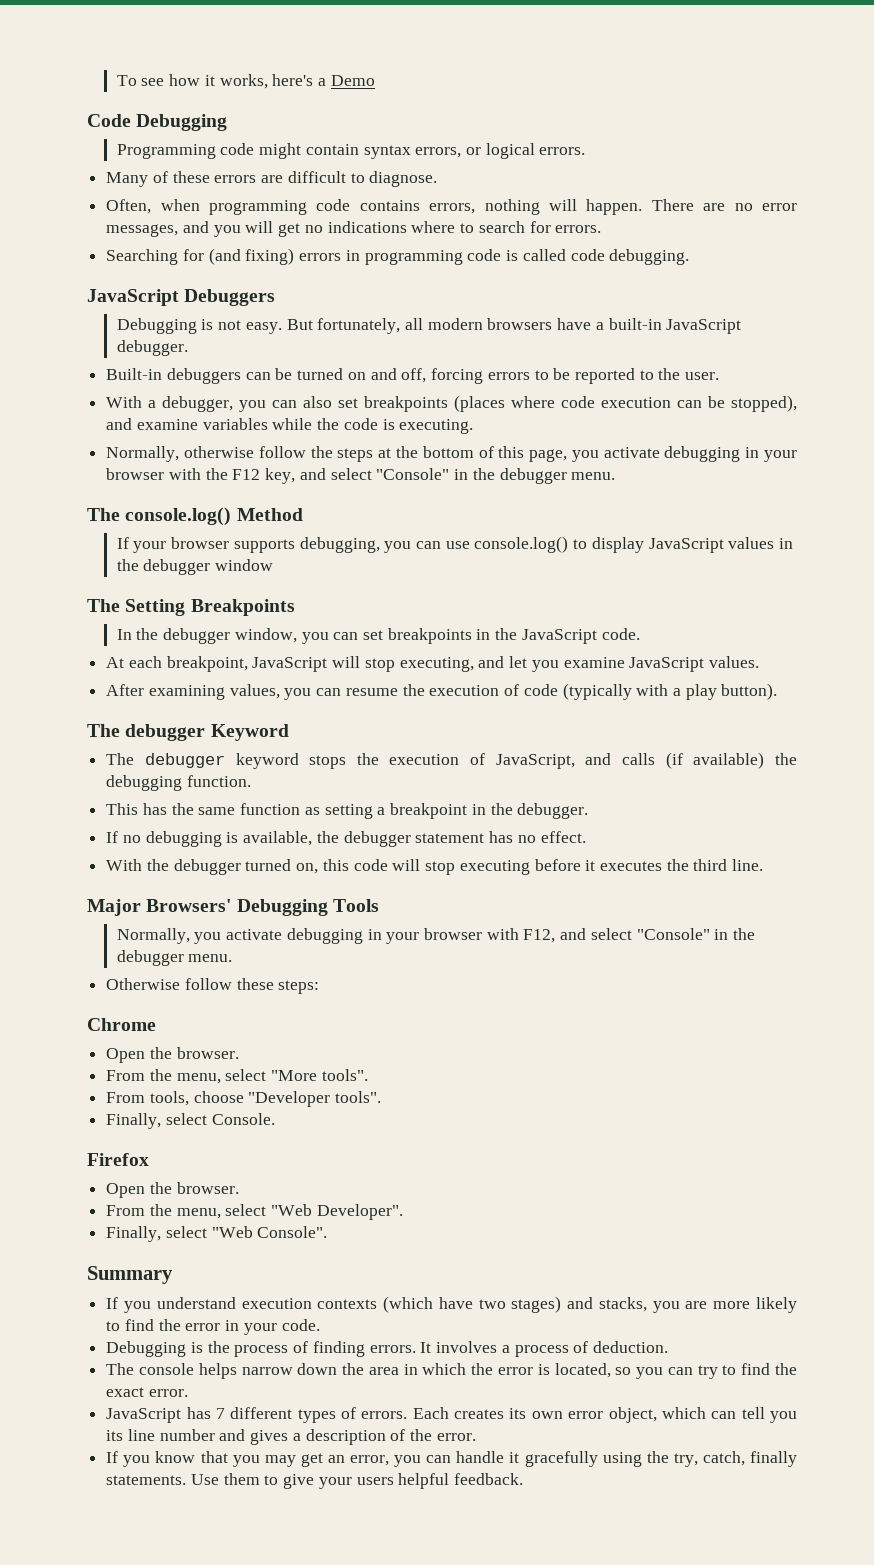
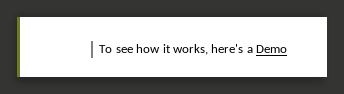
- Code Debugging
- Programming code might contain syntax errors, or logical errors.
- Many of these errors are difficult to diagnose.
- Often, when programming code contains errors, nothing will happen. There are no error messages, and you will get no indications where to search for errors.
- Searching for (and fixing) errors in programming code is called code debugging.
- JavaScript Debuggers
- Debugging is not easy. But fortunately, all modern browsers have a built-in JavaScript debugger.
- Built-in debuggers can be turned on and off, forcing errors to be reported to the user.
- With a debugger, you can also set breakpoints (places where code execution can be stopped), and examine variables while the code is executing.
- Normally, otherwise follow the steps at the bottom of this page, you activate debugging in your browser with the F12 key, and select "Console" in the debugger menu.
- The console.log() Method
- If your browser supports debugging, you can use console.log() to display JavaScript values in the debugger window
- The Setting Breakpoints
- In the debugger window, you can set breakpoints in the JavaScript code.
- At each breakpoint, JavaScript will stop executing, and let you examine JavaScript values.
- After examining values, you can resume the execution of code (typically with a play button).
- The debugger Keyword
- The debugger keyword stops the execution of JavaScript, and calls (if available) the debugging function.
- This has the same function as setting a breakpoint in the debugger.
- If no debugging is available, the debugger statement has no effect.
- With the debugger turned on, this code will stop executing before it executes the third line.
- Major Browsers' Debugging Tools
- Normally, you activate debugging in your browser with F12, and select "Console" in the debugger menu.
- Otherwise follow these steps:
- Chrome
- Open the browser.
- From the menu, select "More tools".
- From tools, choose "Developer tools".
- Finally, select Console.
- Firefox
- Open the browser.
- From the menu, select "Web Developer".
- Finally, select "Web Console".
- Summary
- If you understand execution contexts (which have two stages) and stacks, you are more likely to find the error in your code.
- Debugging is the process of finding errors. It involves a process of deduction.
- The console helps narrow down the area in which the error is located, so you can try to find the exact error.
- JavaScript has 7 different types of errors. Each creates its own error object, which can tell you its line number and gives a description of the error.
- If you know that you may get an error, you can handle it gracefully using the try, catch, finally statements. Use them to give your users helpful feedback.

